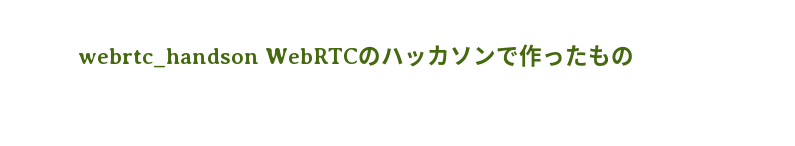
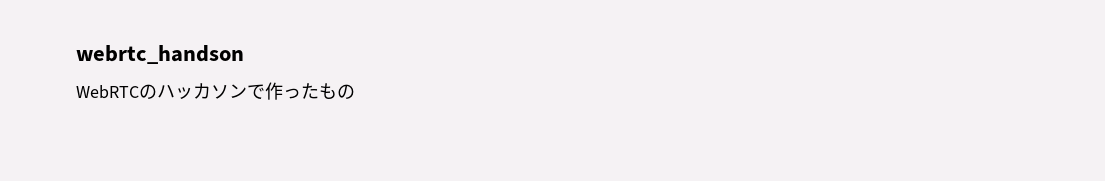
- webrtc_handson WebRTCのハッカソンで作ったもの
+ webrtc_handson
+ WebRTCのハッカソンで作ったもの

